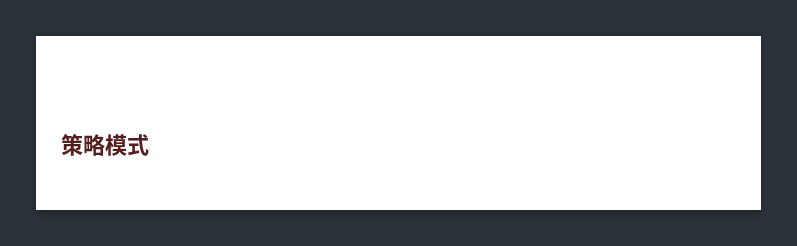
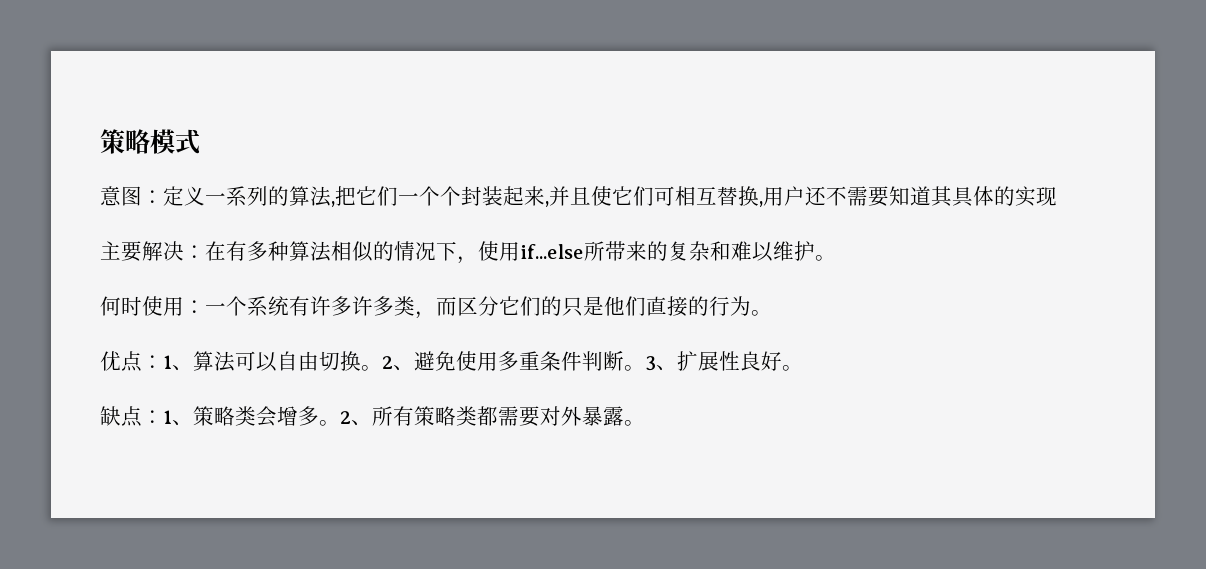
+ 意图：定义一系列的算法,把它们一个个封装起来,并且使它们可相互替换,用户还不需要知道其具体的实现
+ 主要解决：在有多种算法相似的情况下，使用if...else所带来的复杂和难以维护。
+ 何时使用：一个系统有许多许多类，而区分它们的只是他们直接的行为。
+ 优点：1、算法可以自由切换。2、避免使用多重条件判断。3、扩展性良好。
+ 缺点：1、策略类会增多。2、所有策略类都需要对外暴露。

